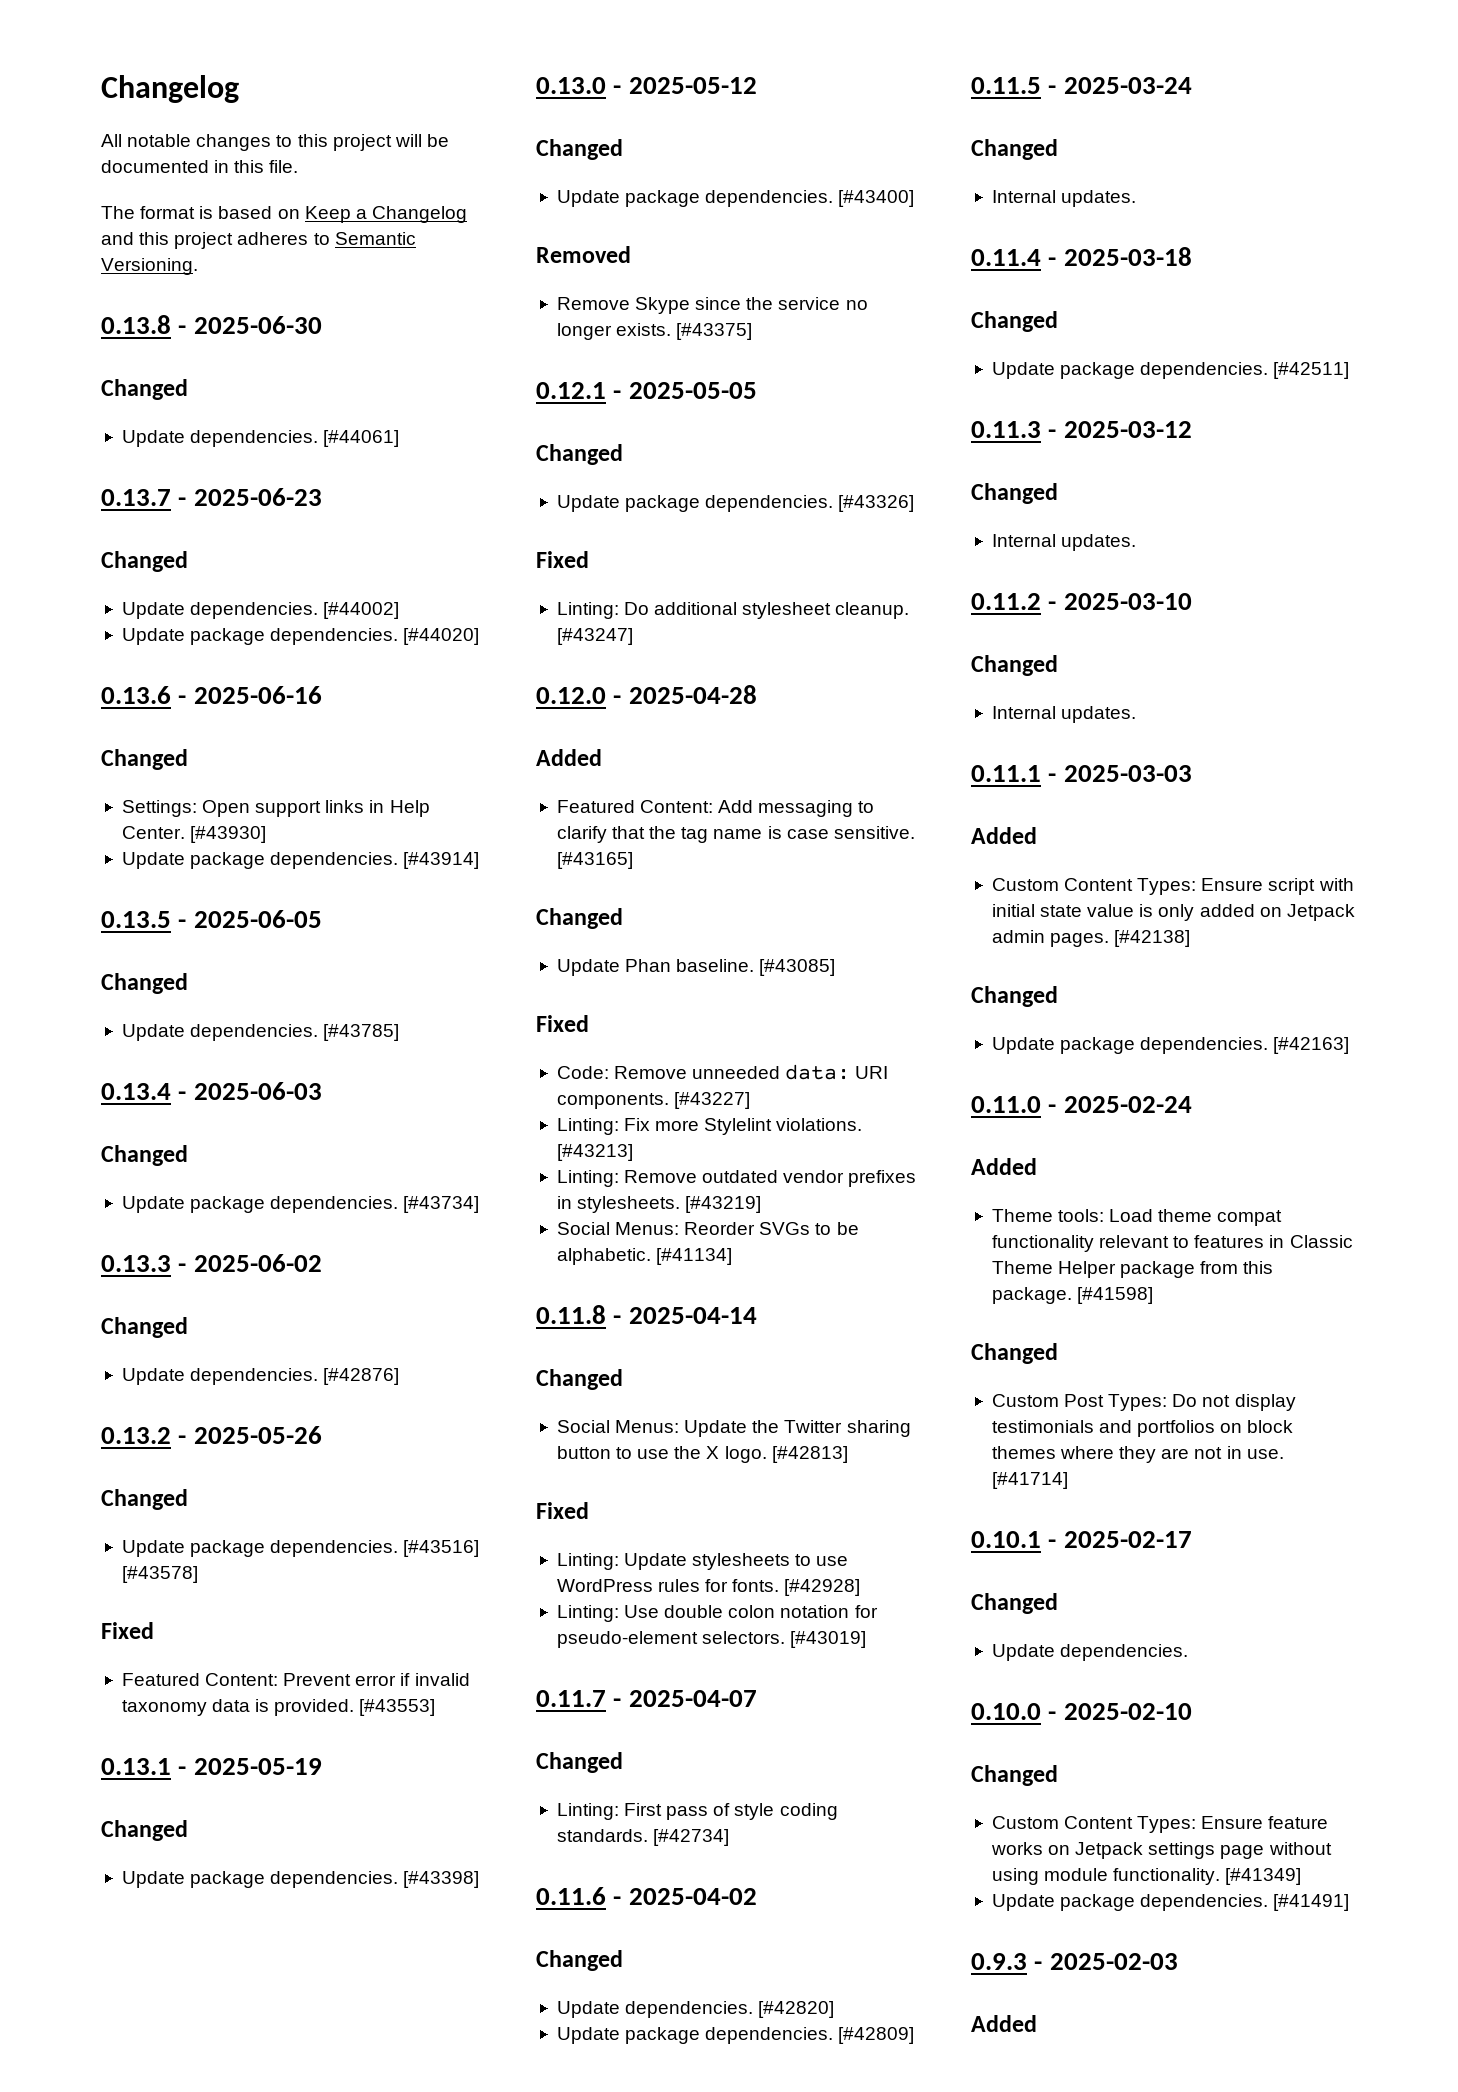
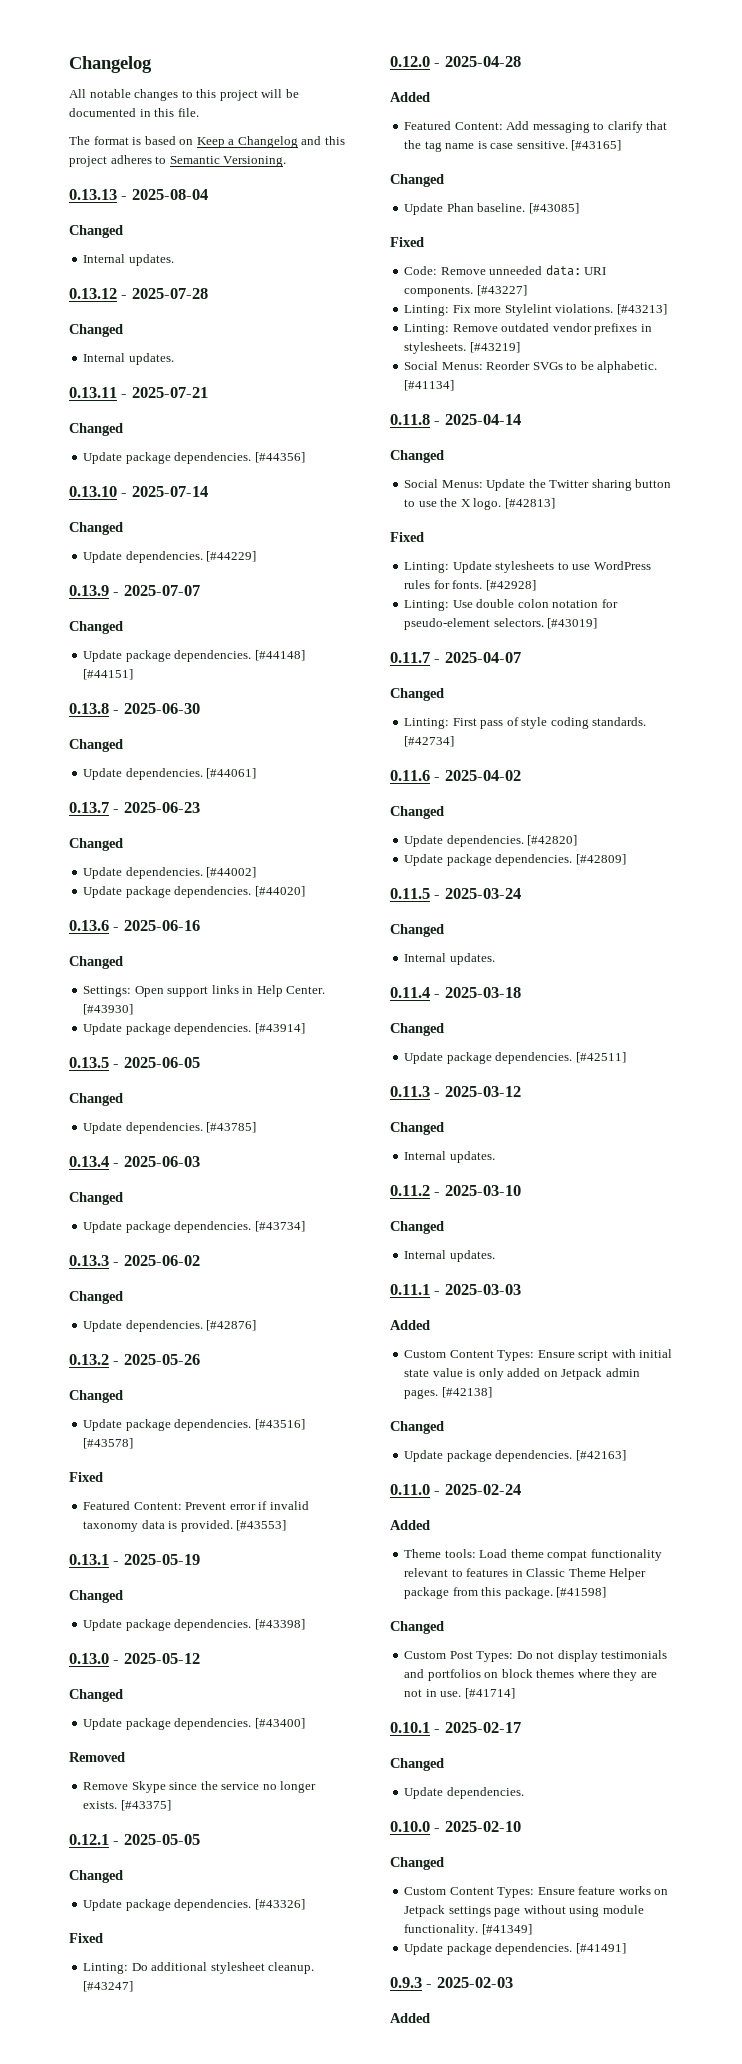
+ 0.13.13 - 2025-08-04
+ Changed
+ Internal updates.
+ 0.13.12 - 2025-07-28
+ Changed
+ Internal updates.
+ 0.13.11 - 2025-07-21
+ Changed
+ Update package dependencies. [#44356]
+ 0.13.10 - 2025-07-14
+ Changed
+ Update dependencies. [#44229]
+ 0.13.9 - 2025-07-07
+ Changed
+ Update package dependencies. [#44148] [#44151]

